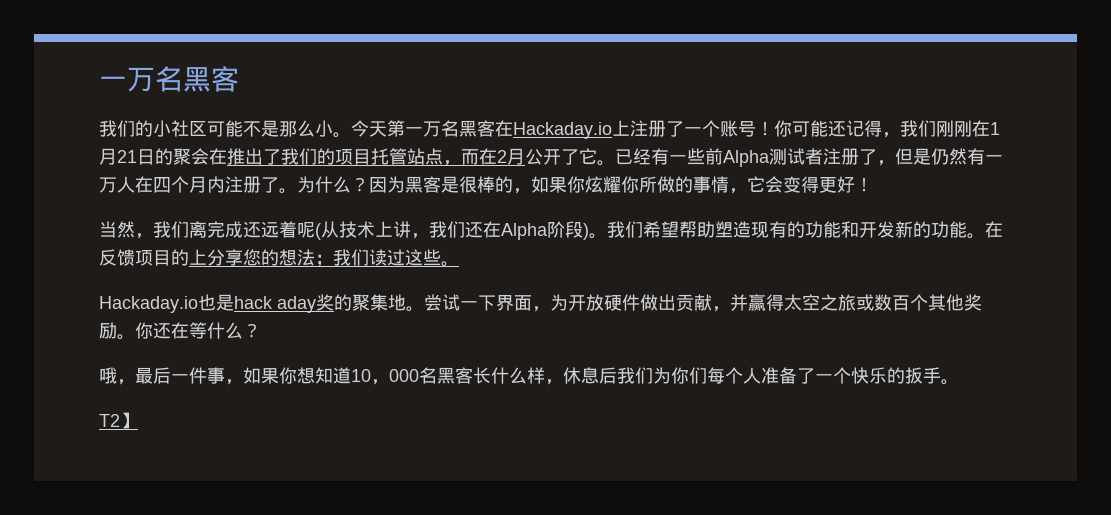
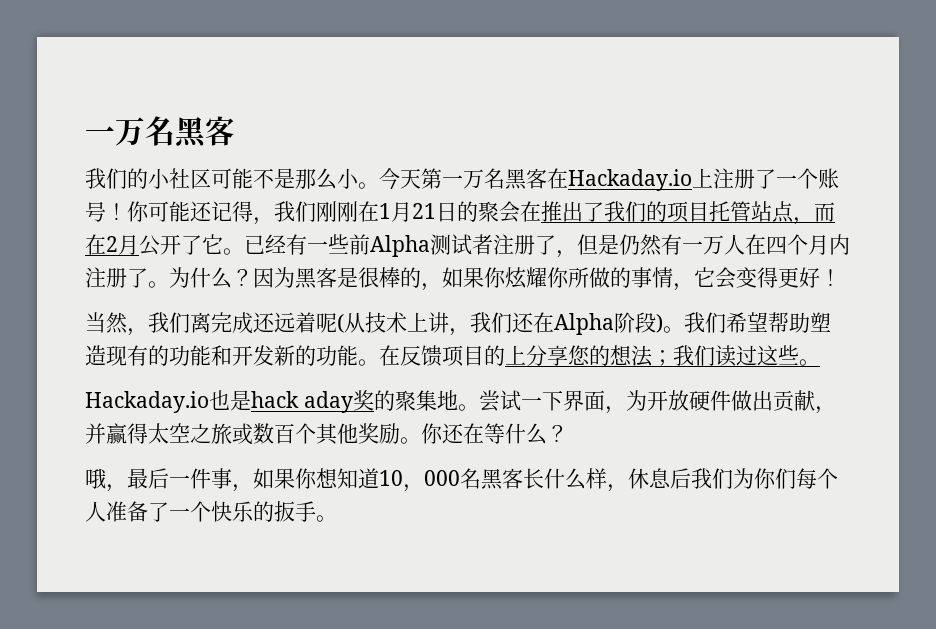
- T2】

